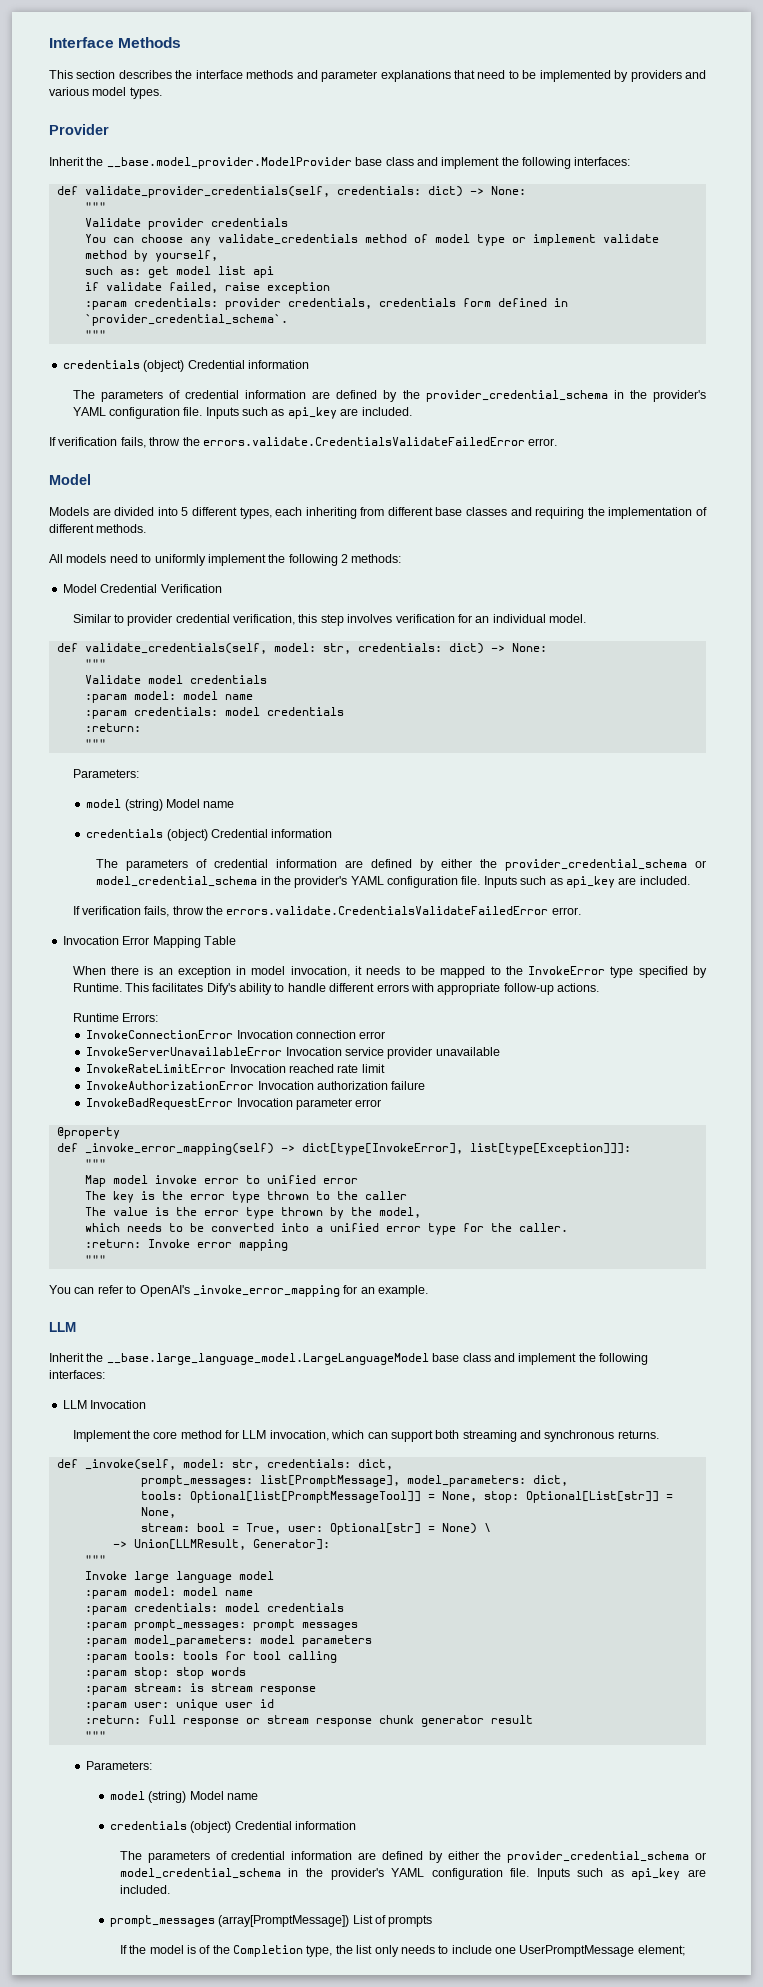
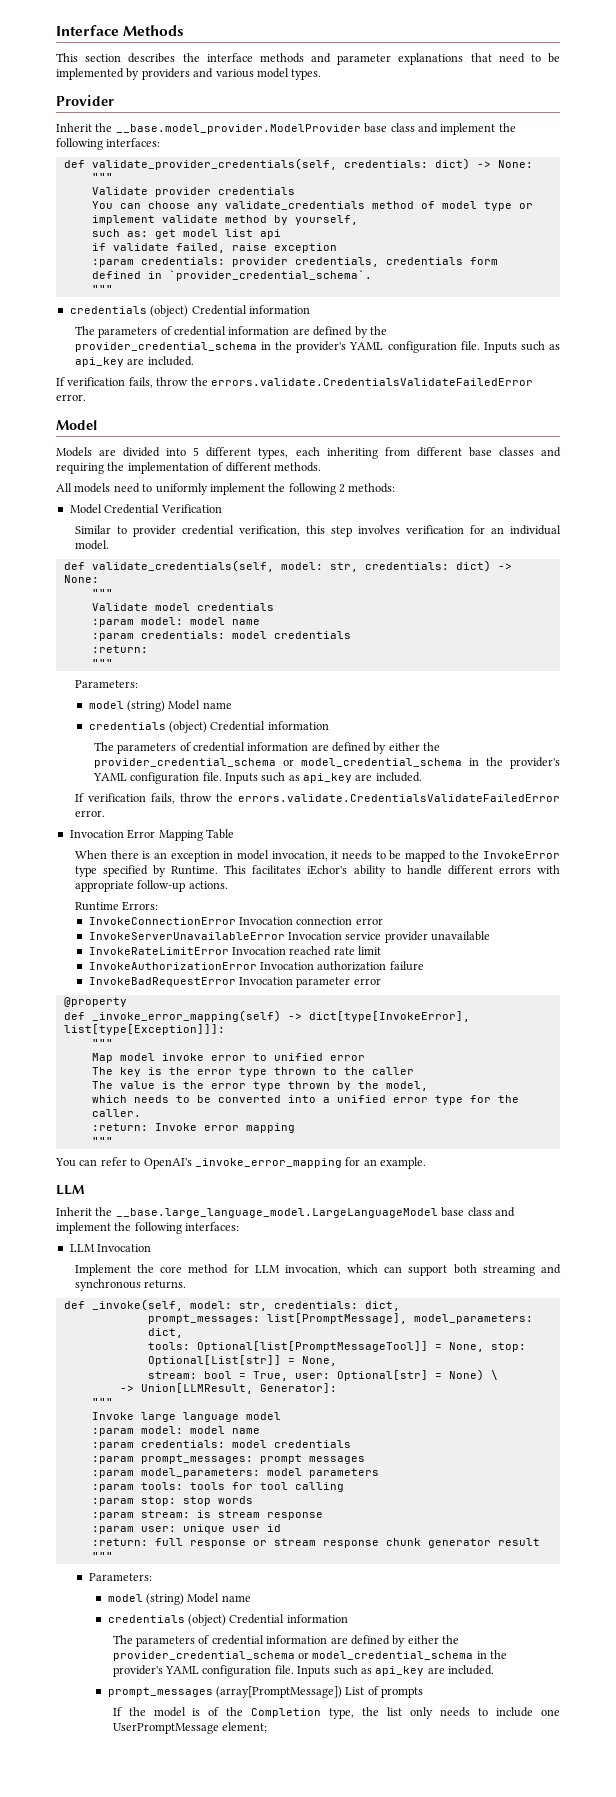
- This facilitates Dify's ability to handle different errors with appropriate follow-up actions.
+ This facilitates iEchor's ability to handle different errors with appropriate follow-up actions.

